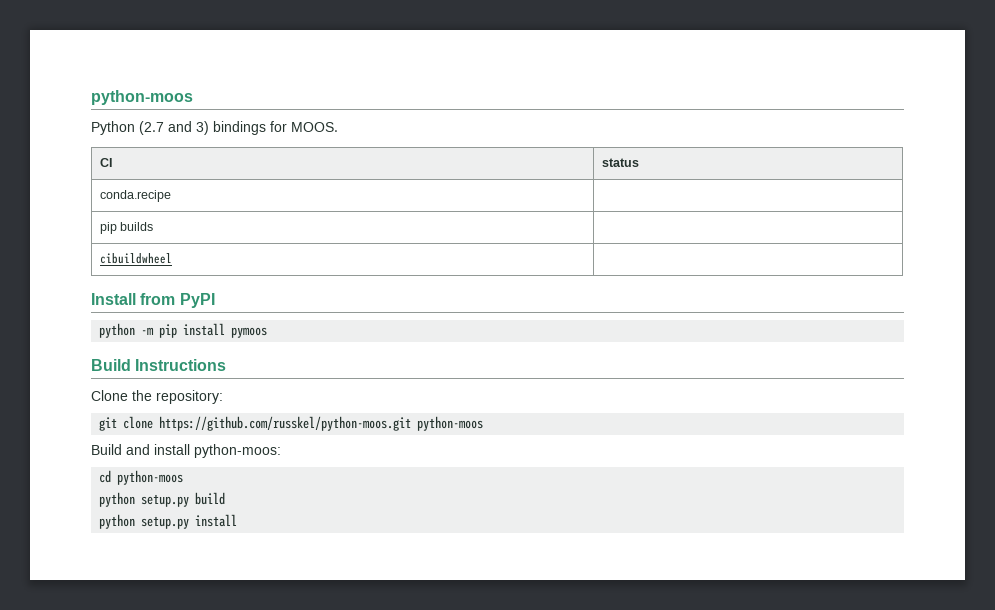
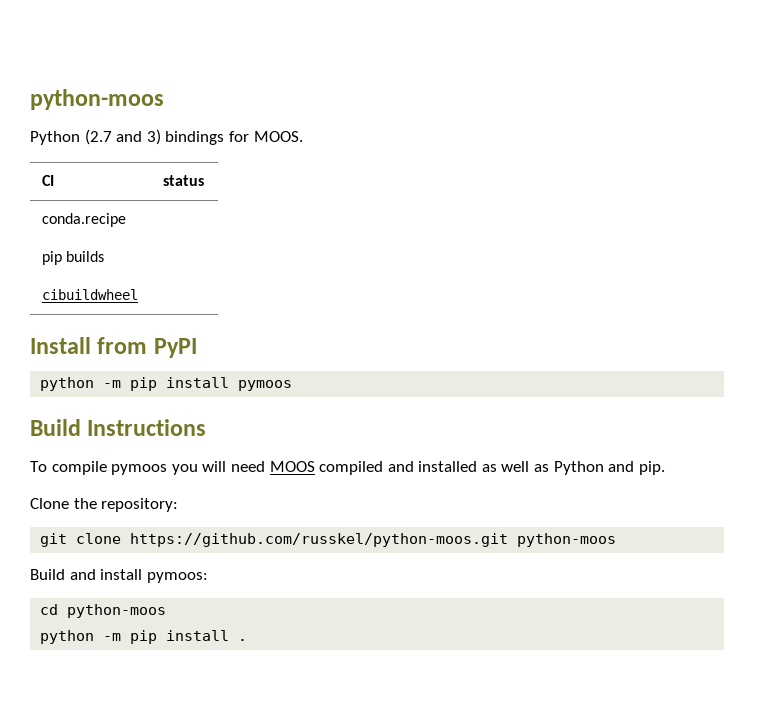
+ To compile pymoos you will need MOOS compiled and installed as well as Python and pip.
- Build and install python-moos:
+ Build and install pymoos:
- python setup.py build
- python setup.py install
+ python -m pip install .

